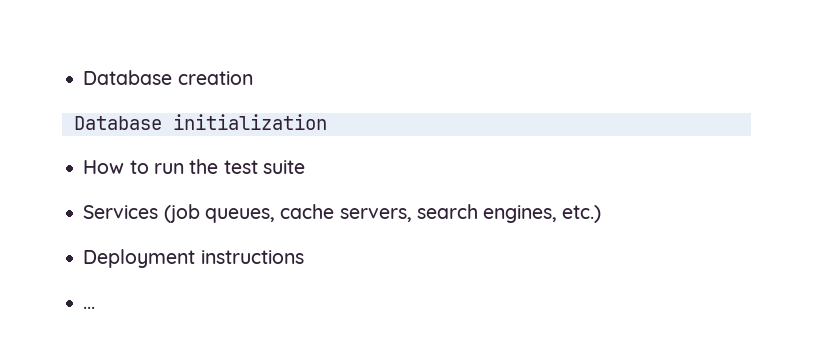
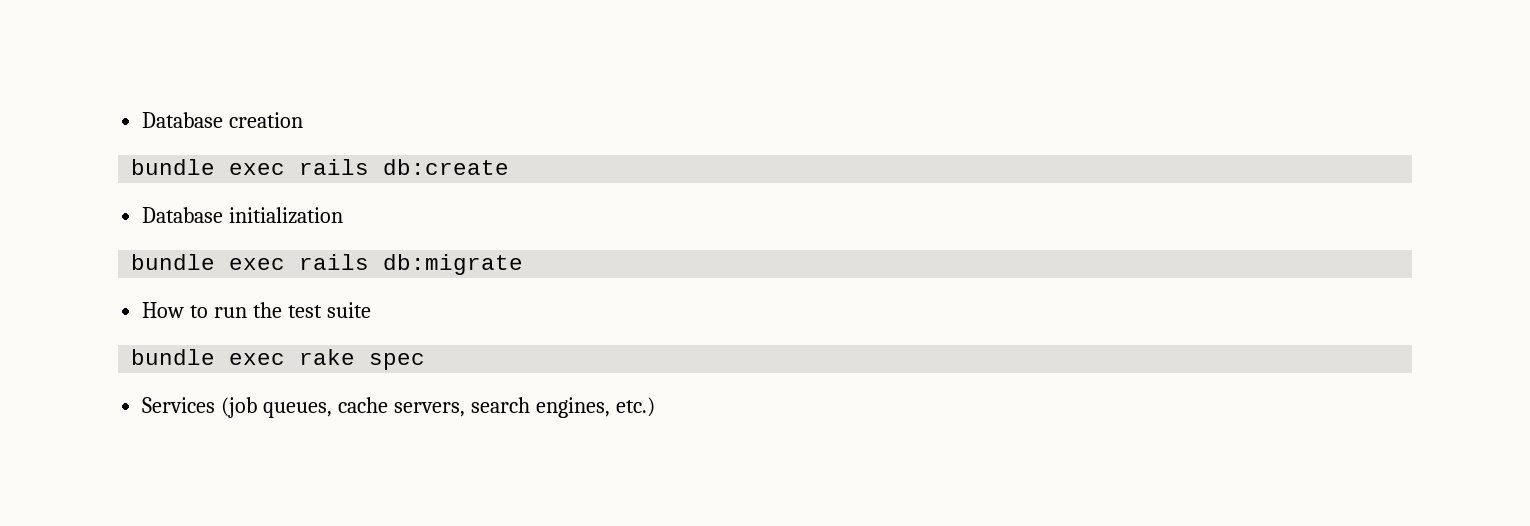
+ bundle exec rails db:create
  Database initialization
+ bundle exec rails db:migrate
+ bundle exec rake spec
- Deployment instructions
- ...

